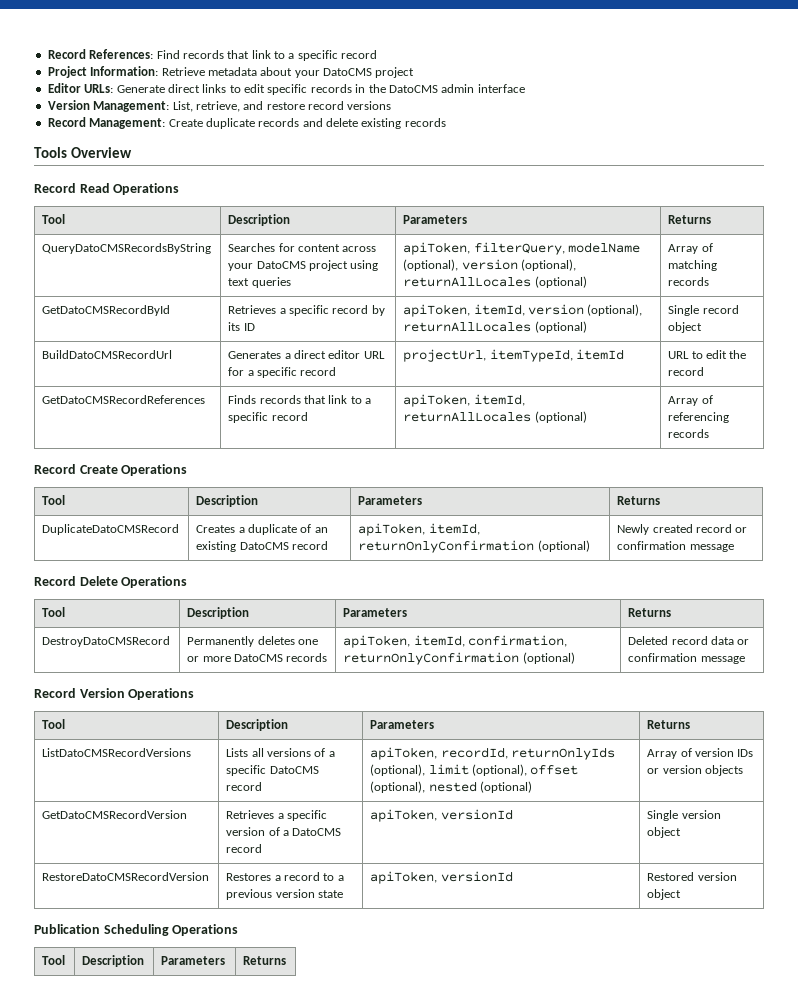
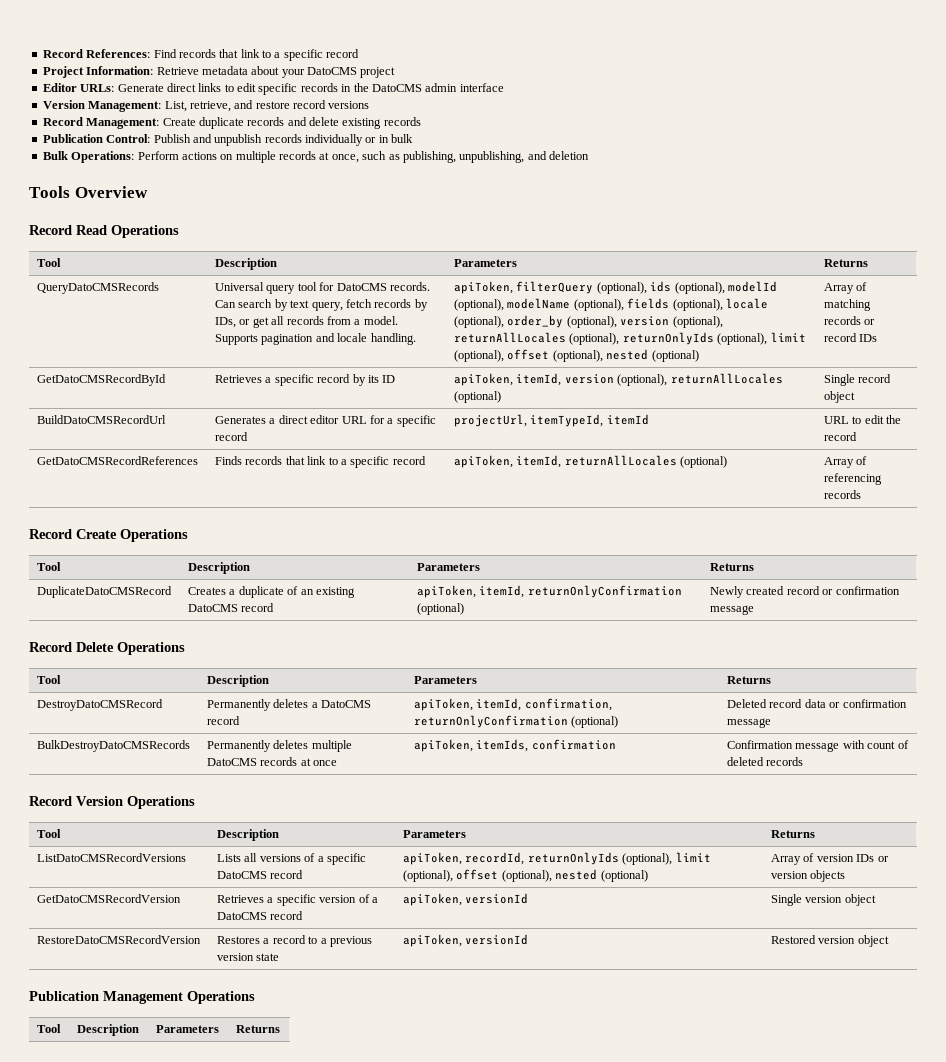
+ Publication Control: Publish and unpublish records individually or in bulk
+ Bulk Operations: Perform actions on multiple records at once, such as publishing, unpublishing, and deletion
- QueryDatoCMSRecordsByString | Searches for content across your DatoCMS project using text queries | apiToken, filterQuery, modelName (optional), version (optional), returnAllLocales (optional)
+ QueryDatoCMSRecords | Universal query tool for DatoCMS records. Can search by text query, fetch records by IDs, or get all records from a model. Supports pagination and locale handling. | apiToken, filterQuery (optional), ids (optional), modelId (optional), modelName (optional), fields (optional), locale (optional), order_by (optional), version (optional), returnAllLocales (optional), returnOnlyIds (optional), limit (optional), offset (optional), nested (optional)
- Array of matching records
+ Array of matching records or record IDs
- DestroyDatoCMSRecord | Permanently deletes one or more DatoCMS records | apiToken, itemId, confirmation, returnOnlyConfirmation (optional) | Deleted record data or confirmation message
+ DestroyDatoCMSRecord | Permanently deletes a DatoCMS record | apiToken, itemId, confirmation, returnOnlyConfirmation (optional) | Deleted record data or confirmation message
+ BulkDestroyDatoCMSRecords | Permanently deletes multiple DatoCMS records at once | apiToken, itemIds, confirmation | Confirmation message with count of deleted records
- Publication Scheduling Operations
+ Publication Management Operations

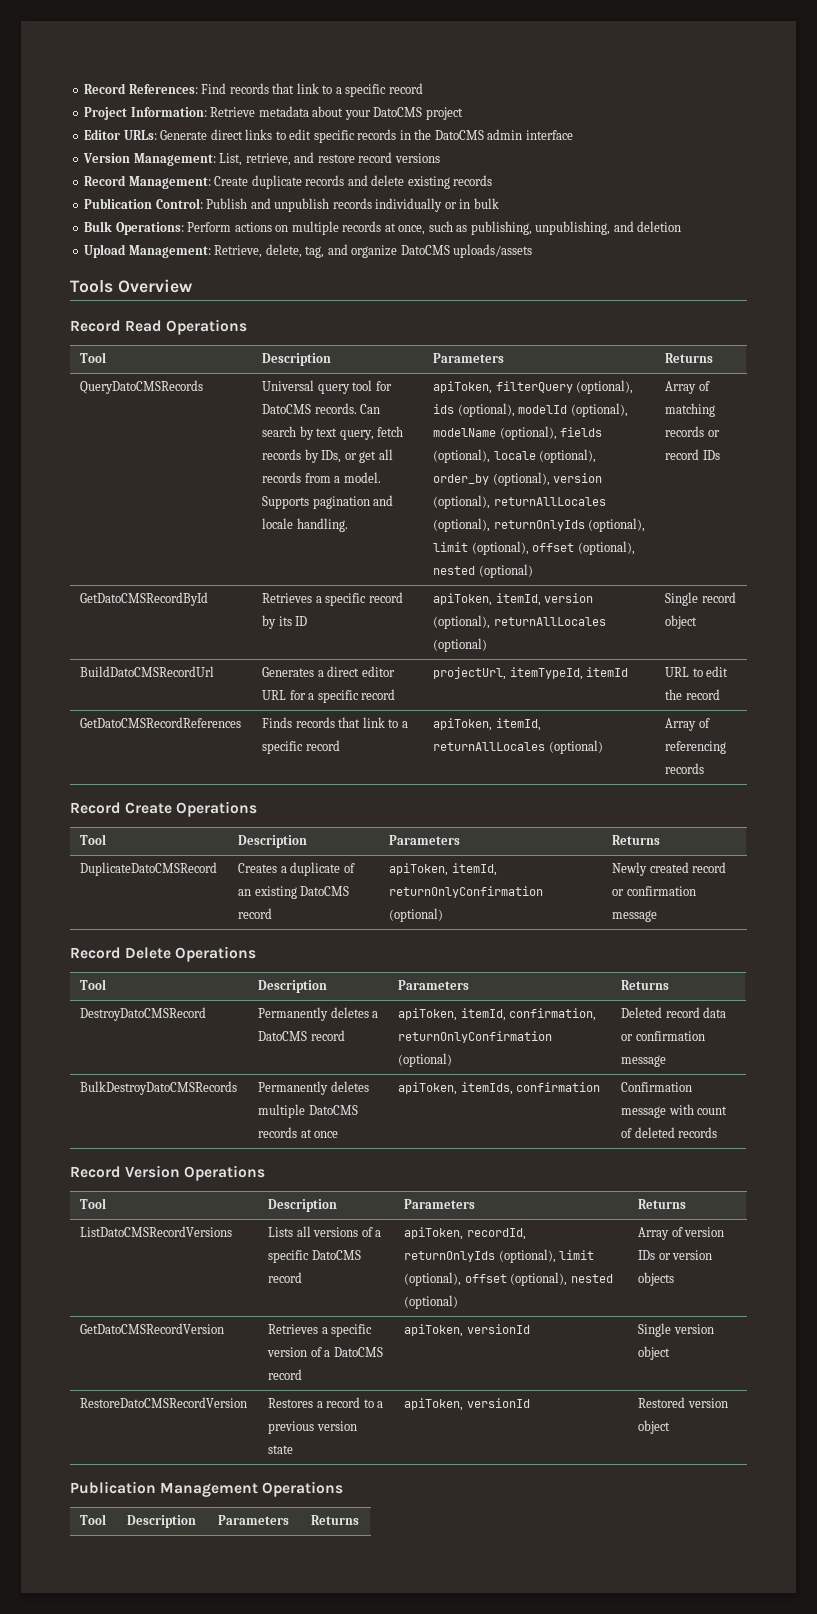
+ Upload Management: Retrieve, delete, tag, and organize DatoCMS uploads/assets

